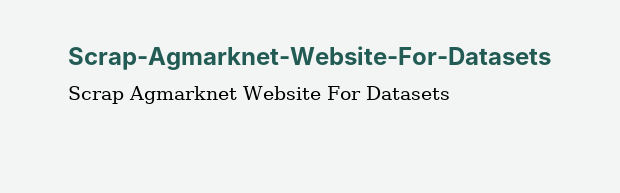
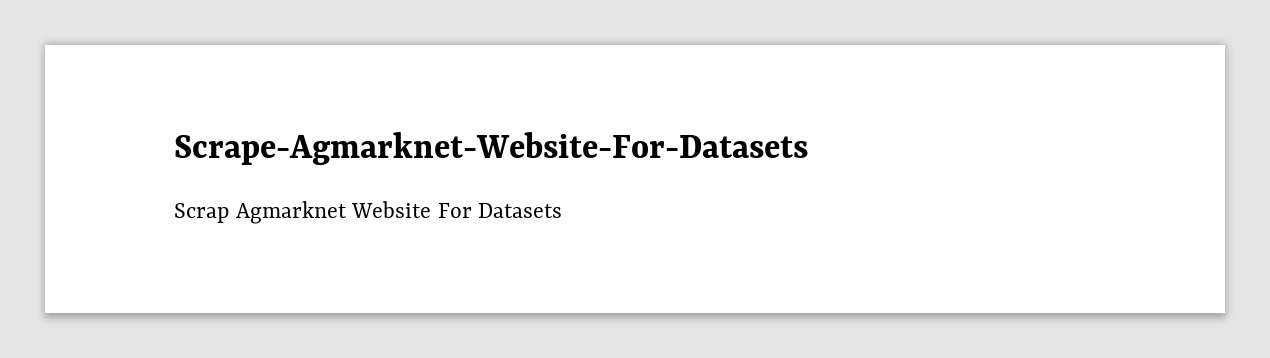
- Scrap-Agmarknet-Website-For-Datasets
+ Scrape-Agmarknet-Website-For-Datasets

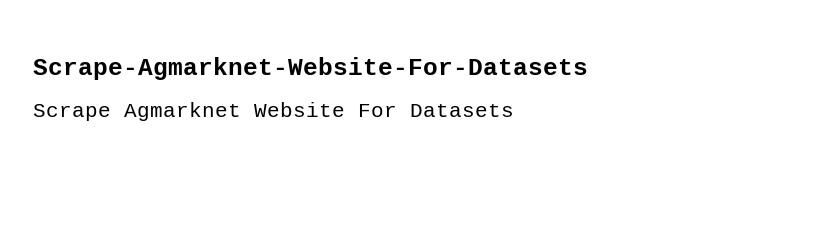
- Scrap Agmarknet Website For Datasets
+ Scrape Agmarknet Website For Datasets

